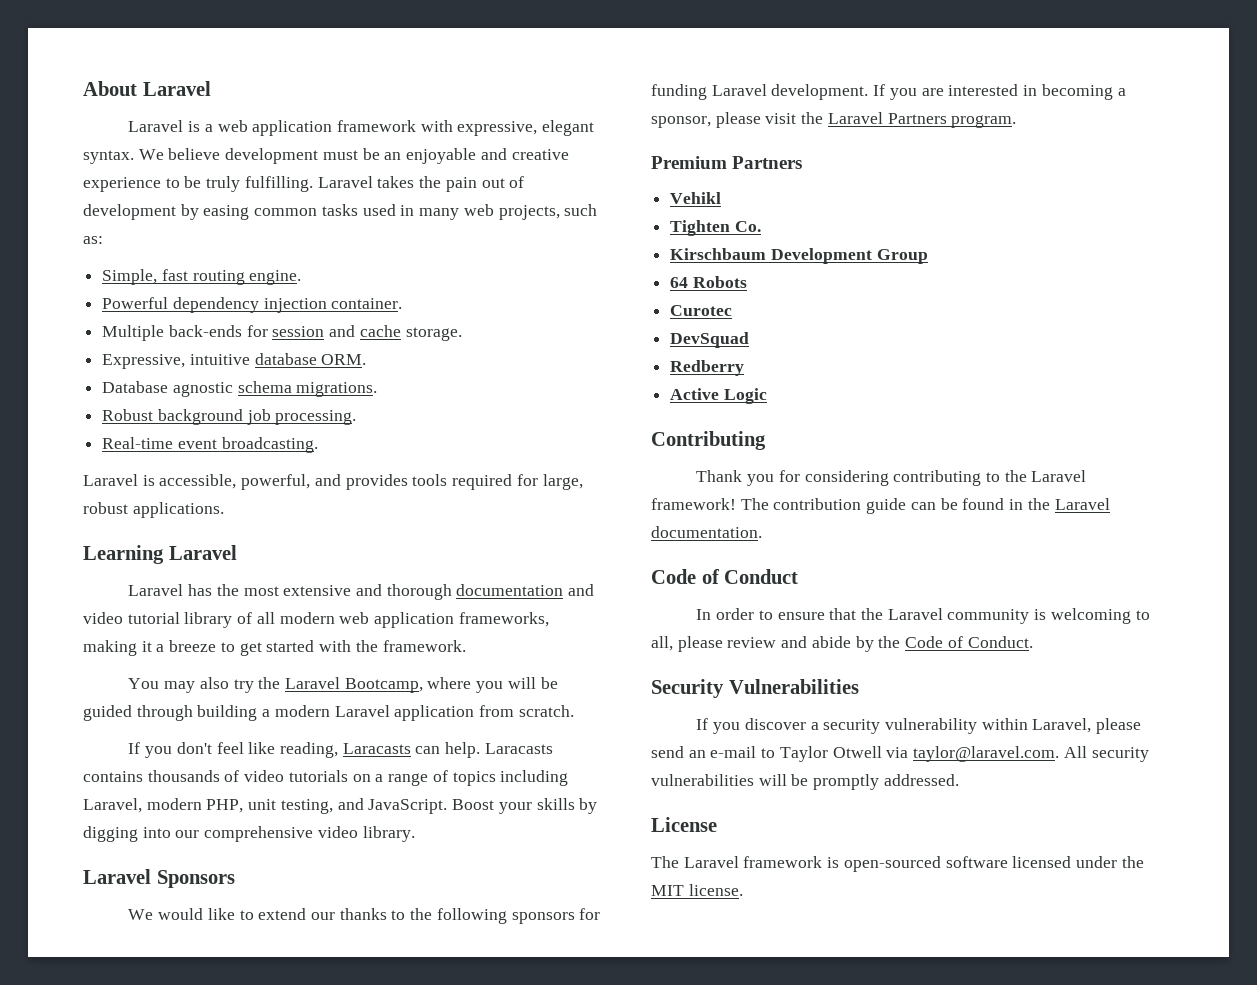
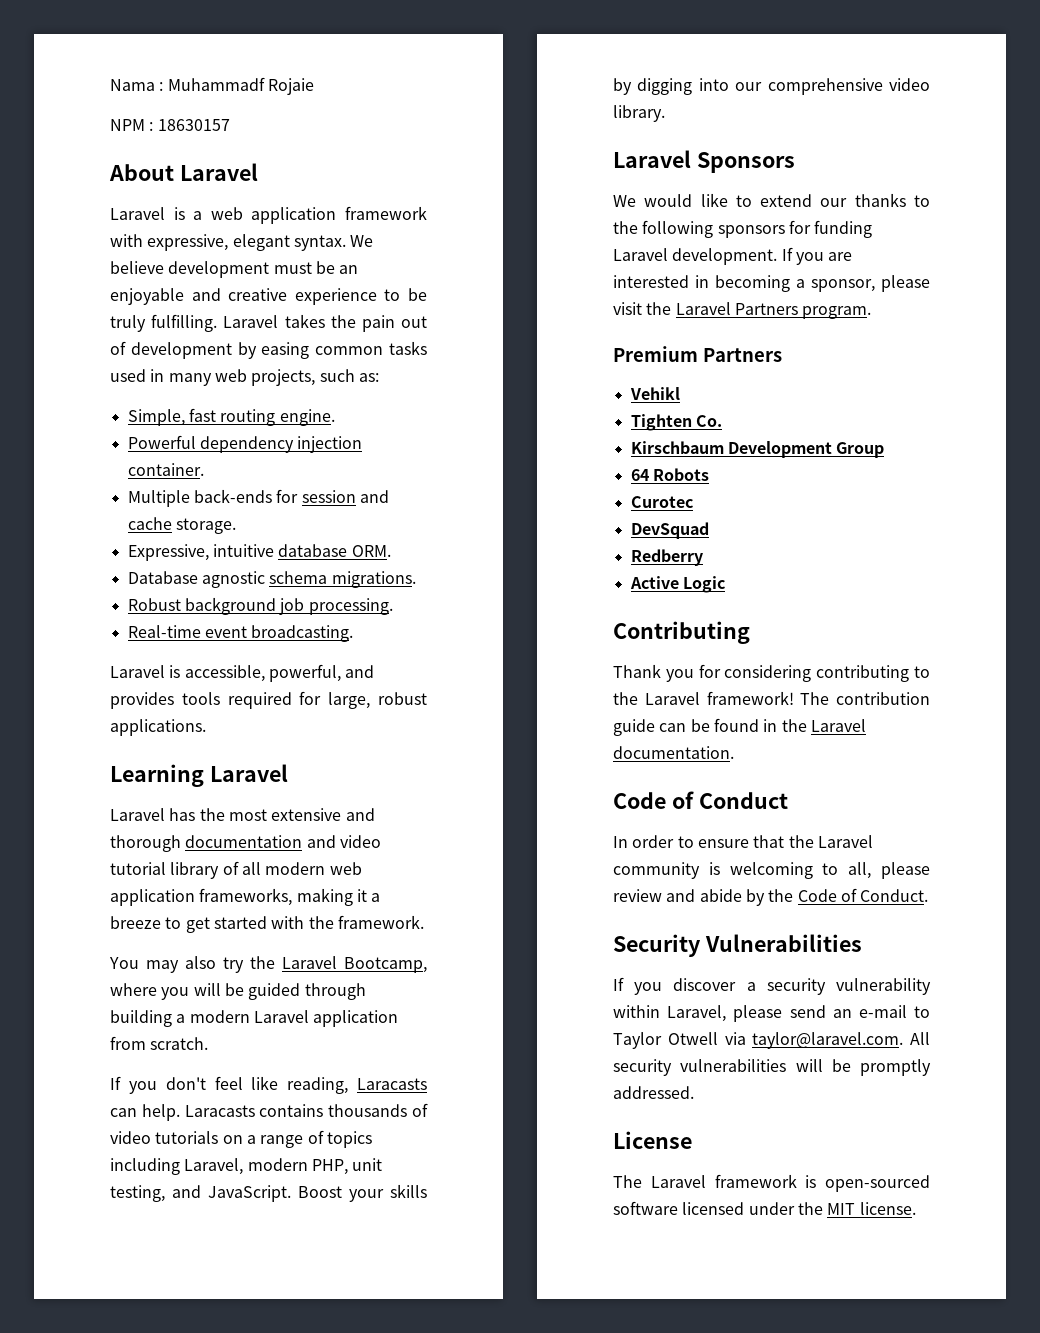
+ Nama : Muhammadf Rojaie
+ NPM : 18630157

